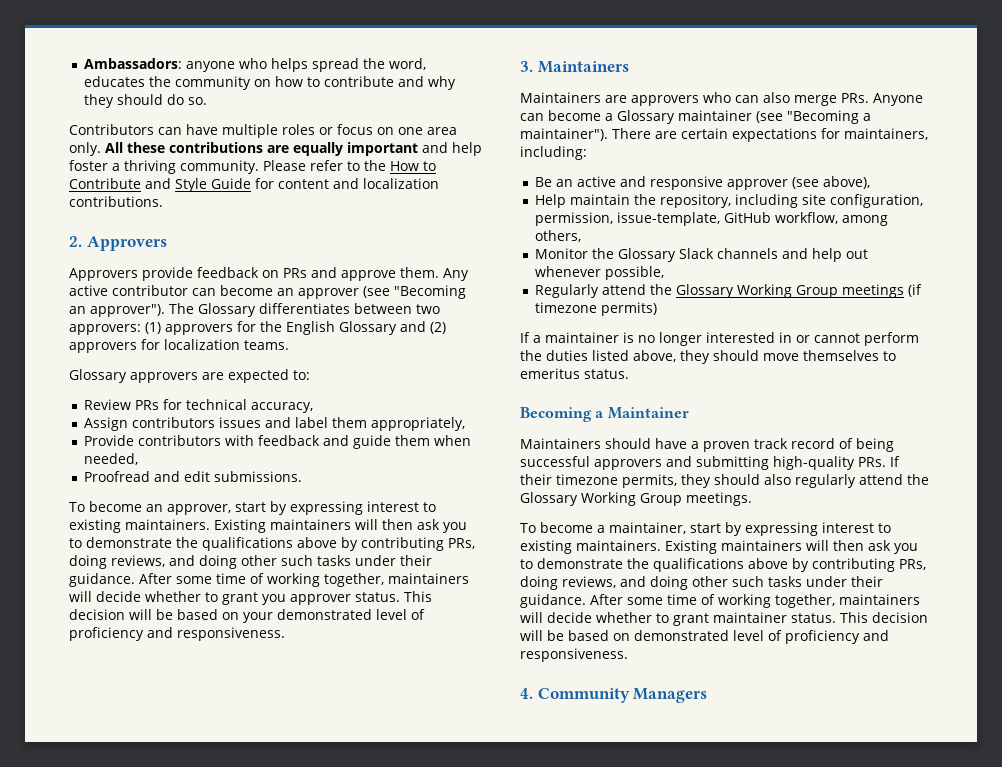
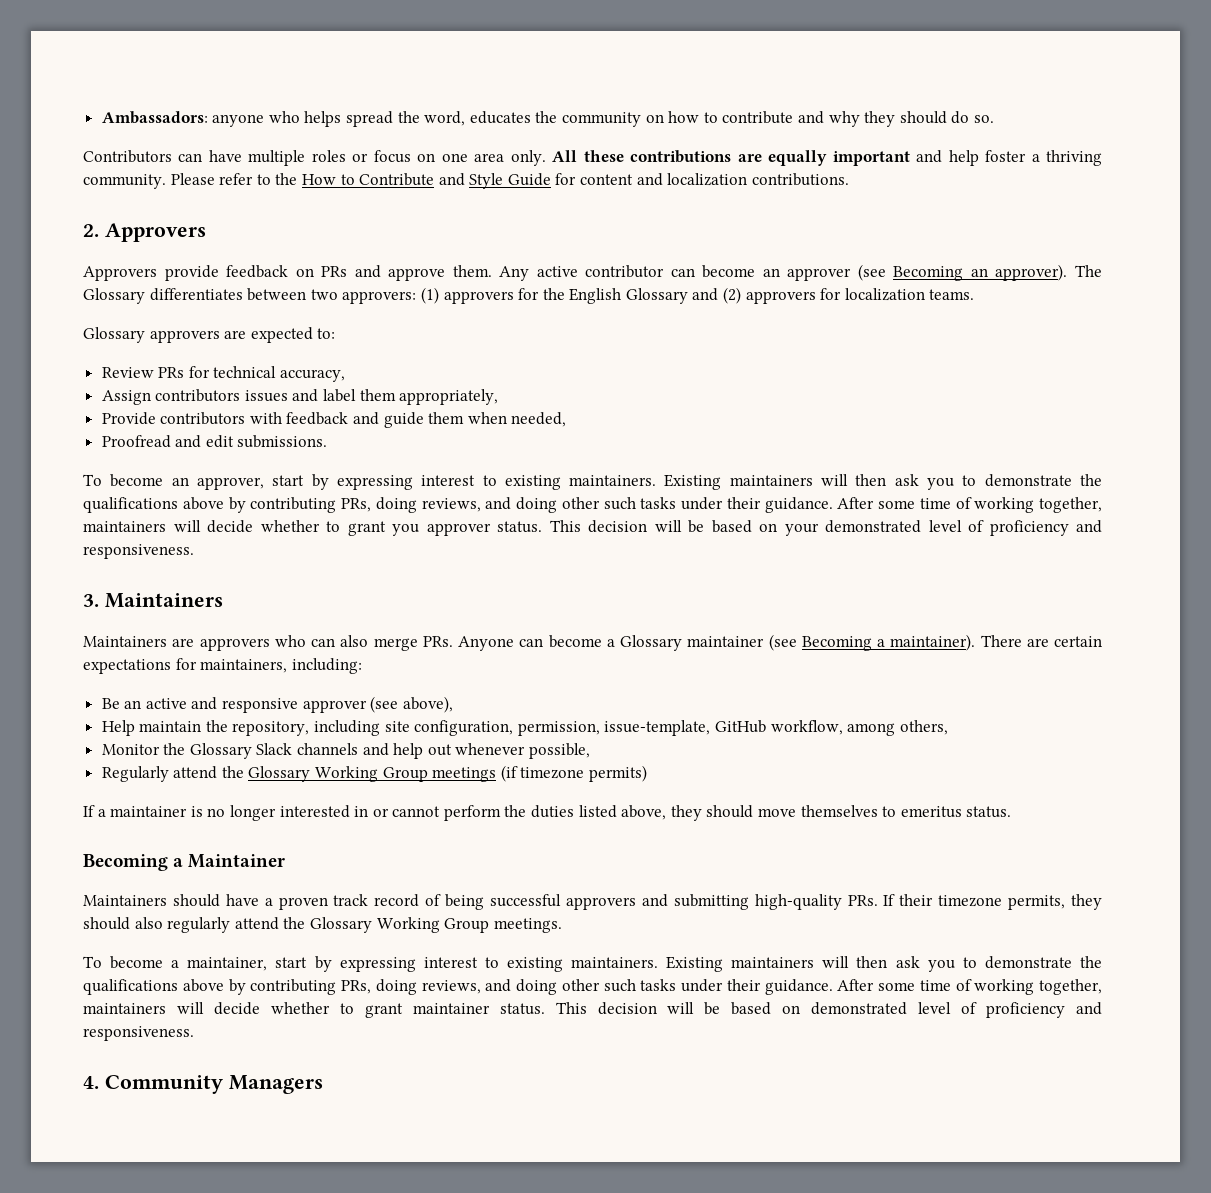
- Any active contributor can become an approver (see "Becoming an approver").
+ Any active contributor can become an approver (see Becoming an approver).
- Maintainers are approvers who can also merge PRs. Anyone can become a Glossary maintainer (see "Becoming a maintainer").
+ Maintainers are approvers who can also merge PRs. Anyone can become a Glossary maintainer (see Becoming a maintainer).

